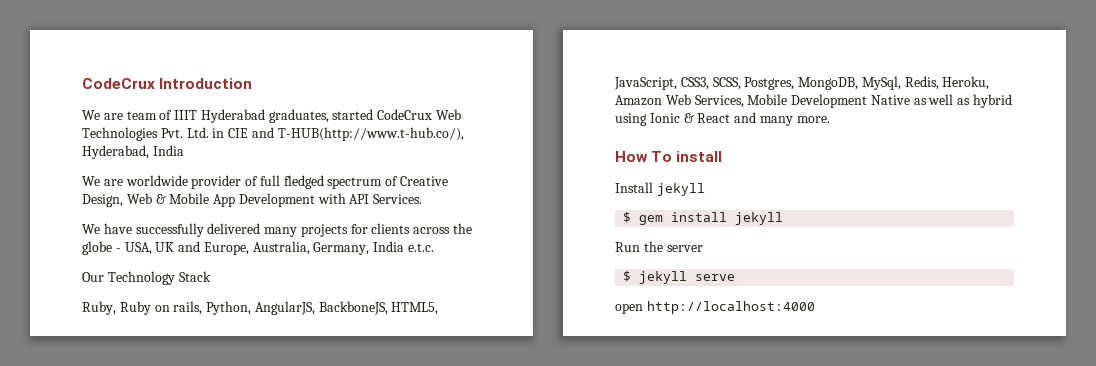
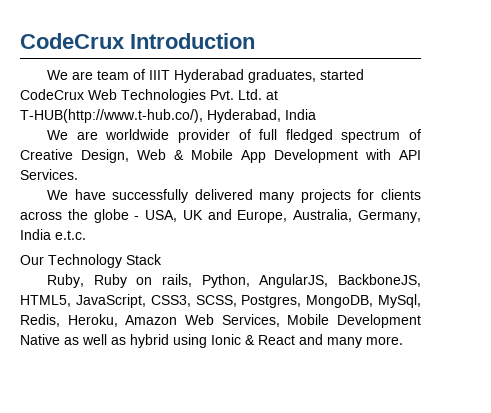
- We are team of IIIT Hyderabad graduates, started CodeCrux Web Technologies Pvt. Ltd. in CIE and T-HUB(http://www.t-hub.co/), Hyderabad, India
+ We are team of IIIT Hyderabad graduates, started CodeCrux Web Technologies Pvt. Ltd. at T-HUB(http://www.t-hub.co/), Hyderabad, India
- How To install
- Install jekyll
- $ gem install jekyll
- Run the server
- $ jekyll serve
- open http://localhost:4000

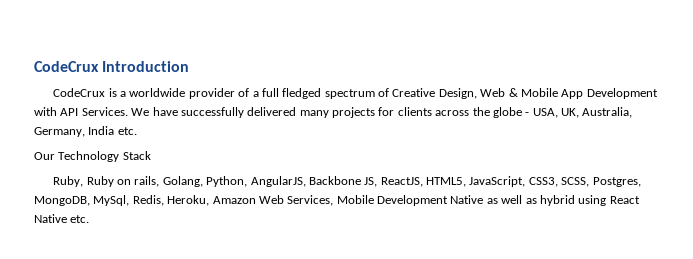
- We are team of IIIT Hyderabad graduates, started CodeCrux Web Technologies Pvt. Ltd. at T-HUB(http://www.t-hub.co/), Hyderabad, India
- We are worldwide provider of full fledged spectrum of Creative Design, Web & Mobile App Development with API Services.
- We have successfully delivered many projects for clients across the globe - USA, UK and Europe, Australia, Germany, India e.t.c.
+ CodeCrux is a worldwide provider of a full fledged spectrum of Creative Design, Web & Mobile App Development with API Services. We have successfully delivered many projects for clients across the globe - USA, UK, Australia, Germany, India etc.
- Ruby, Ruby on rails, Python, AngularJS, BackboneJS, HTML5, JavaScript, CSS3, SCSS, Postgres, MongoDB, MySql, Redis, Heroku, Amazon Web Services, Mobile Development Native as well as hybrid using Ionic & React and many more.
+ Ruby, Ruby on rails, Golang, Python, AngularJS, Backbone JS, ReactJS, HTML5, JavaScript, CSS3, SCSS, Postgres, MongoDB, MySql, Redis, Heroku, Amazon Web Services, Mobile Development Native as well as hybrid using React Native etc.

